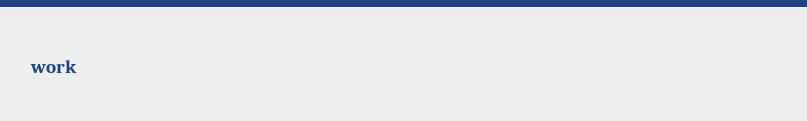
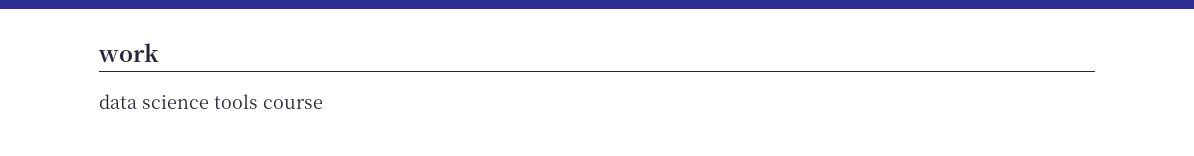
+ data science tools course

